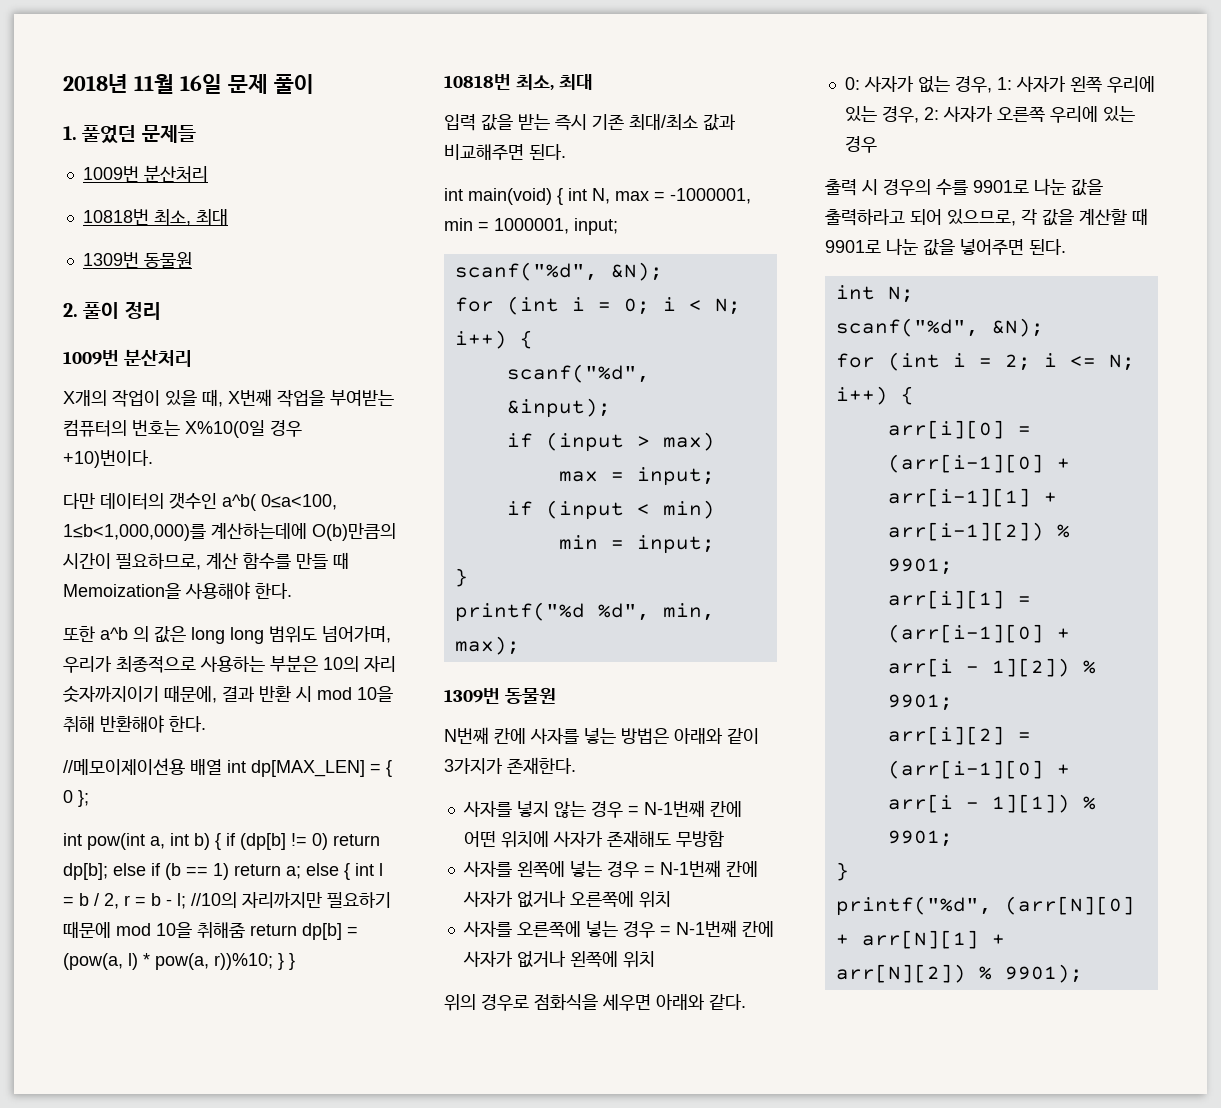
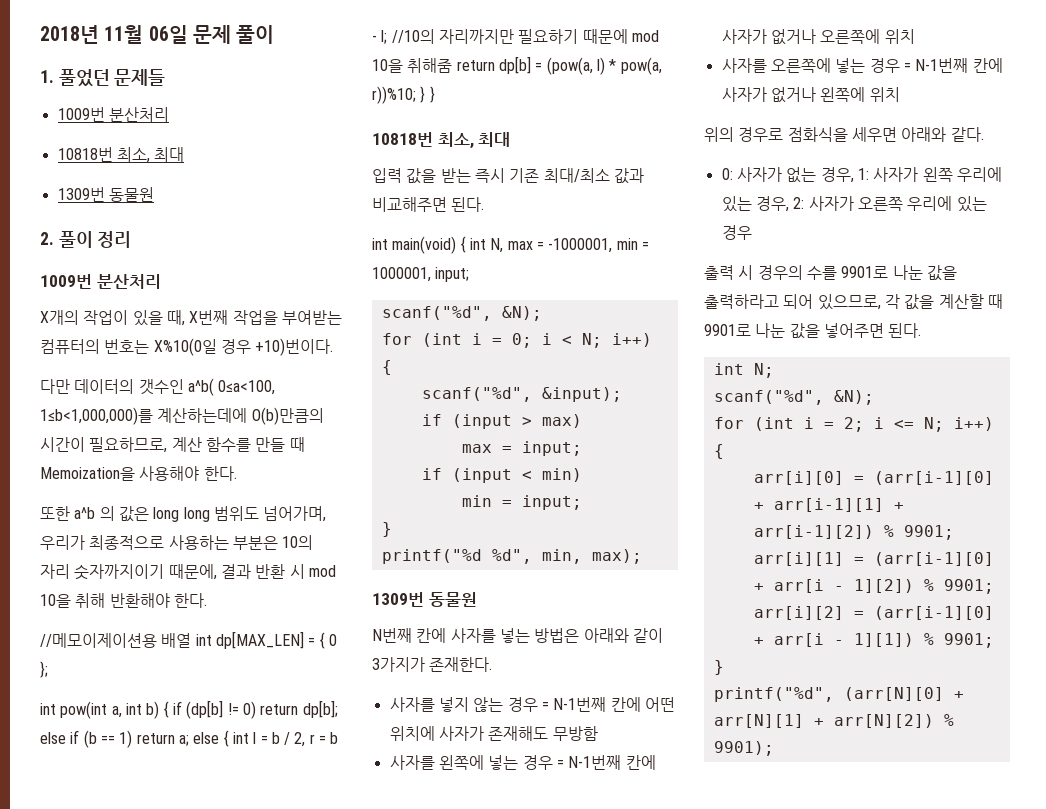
- 2018년 11월 16일 문제 풀이
+ 2018년 11월 06일 문제 풀이

